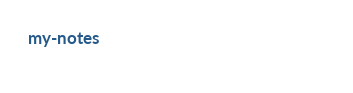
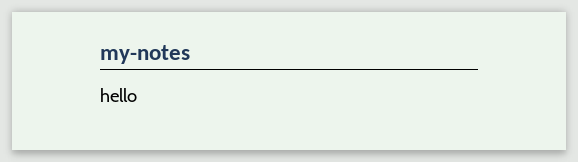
+ hello

